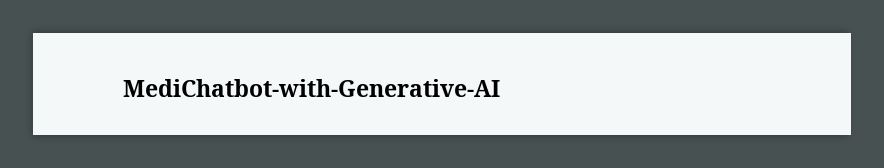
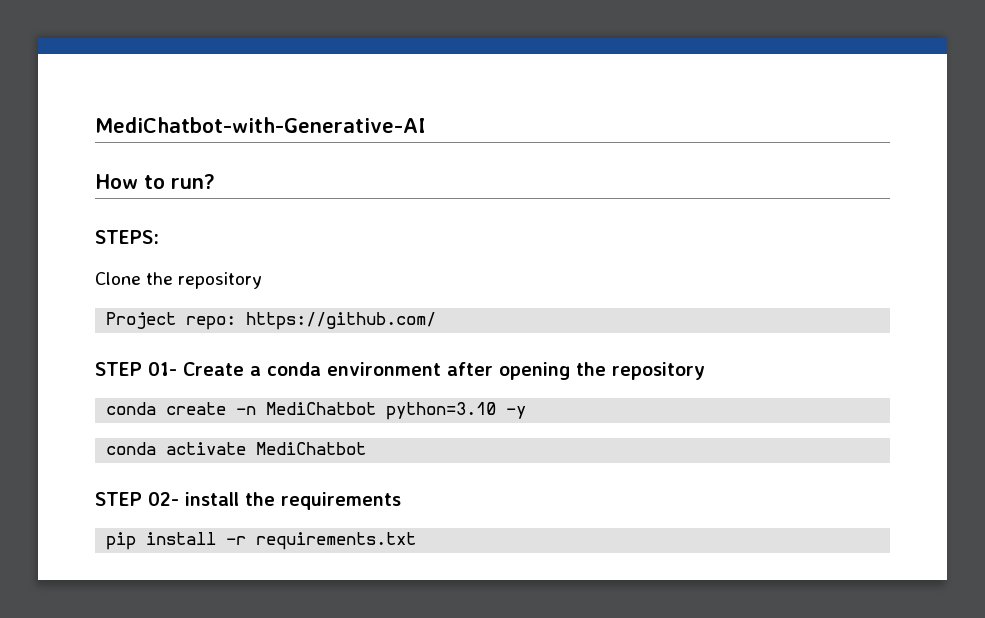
+ How to run?
+ STEPS:
+ Clone the repository
+ Project repo: https://github.com/
+ STEP 01- Create a conda environment after opening the repository
+ conda create -n MediChatbot python=3.10 -y
+ conda activate MediChatbot
+ STEP 02- install the requirements
+ pip install -r requirements.txt

